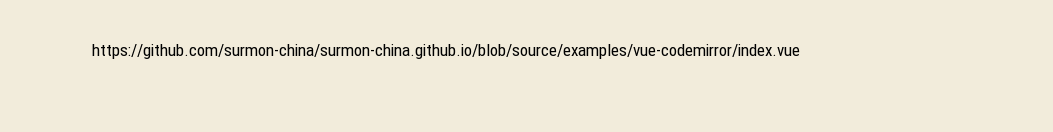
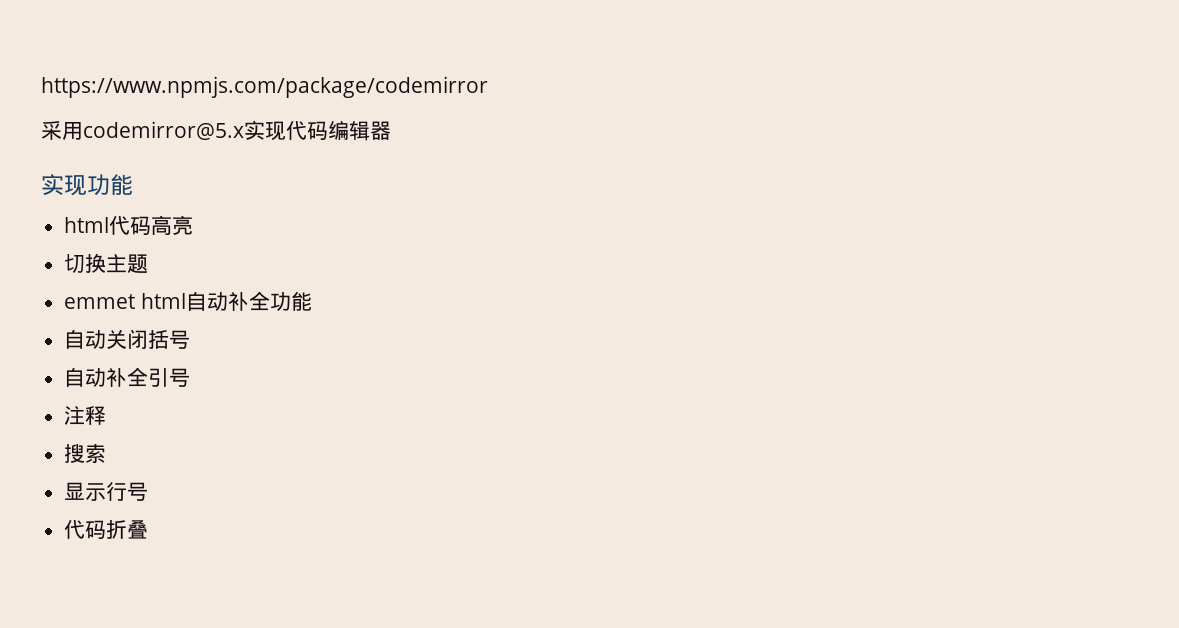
- https://github.com/surmon-china/surmon-china.github.io/blob/source/examples/vue-codemirror/index.vue
+ https://www.npmjs.com/package/codemirror
+ 采用codemirror@5.x实现代码编辑器
+ 实现功能
+ html代码高亮
+ 切换主题
+ emmet html自动补全功能
+ 自动关闭括号
+ 自动补全引号
+ 注释
+ 搜索
+ 显示行号
+ 代码折叠

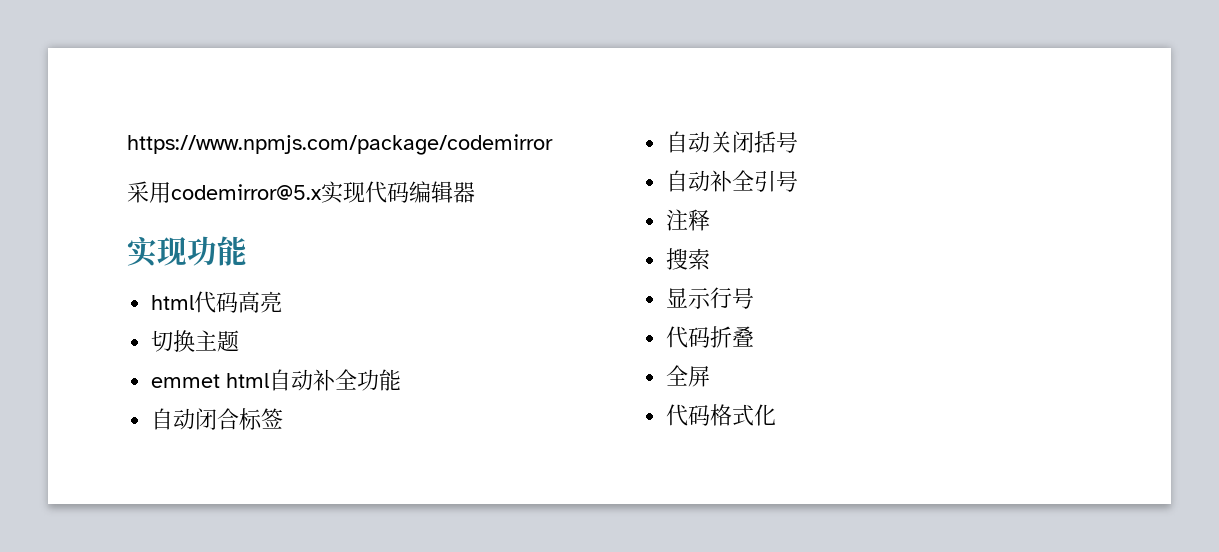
+ 自动闭合标签
+ 全屏
+ 代码格式化

